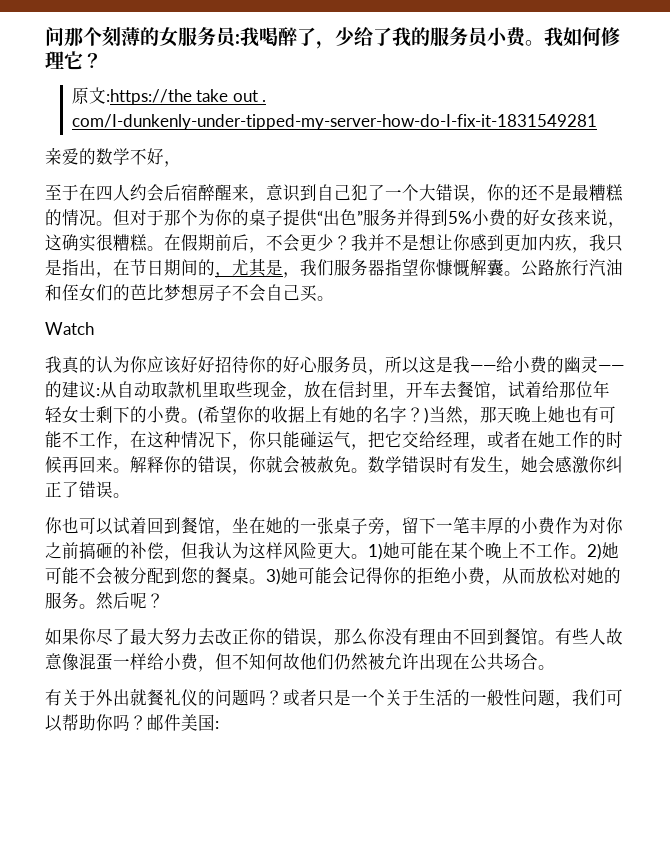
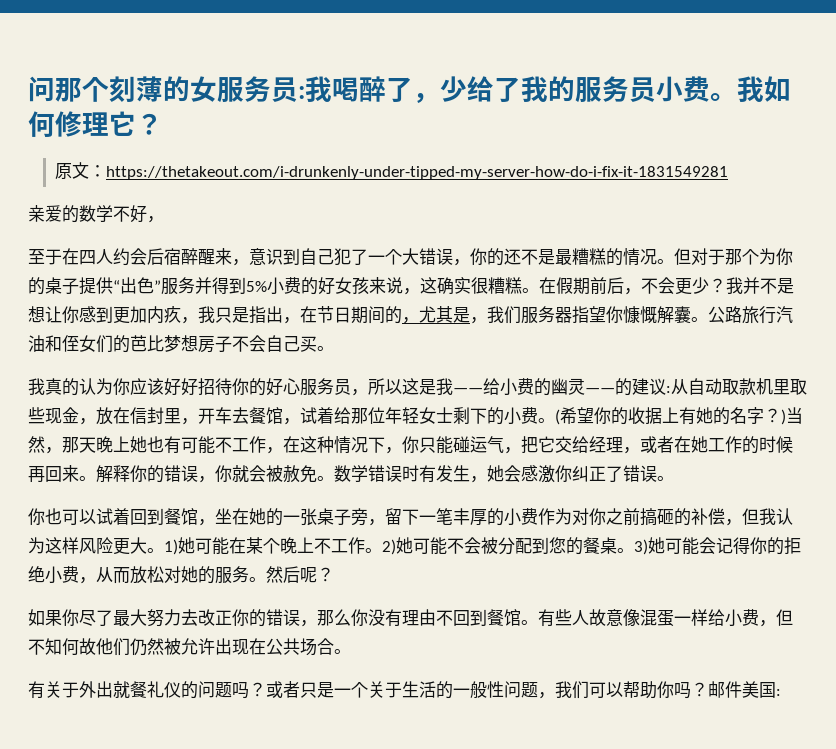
- 原文:https://the take out . com/I-dunkenly-under-tipped-my-server-how-do-I-fix-it-1831549281
+ 原文：https://thetakeout.com/i-drunkenly-under-tipped-my-server-how-do-i-fix-it-1831549281
- Watch

